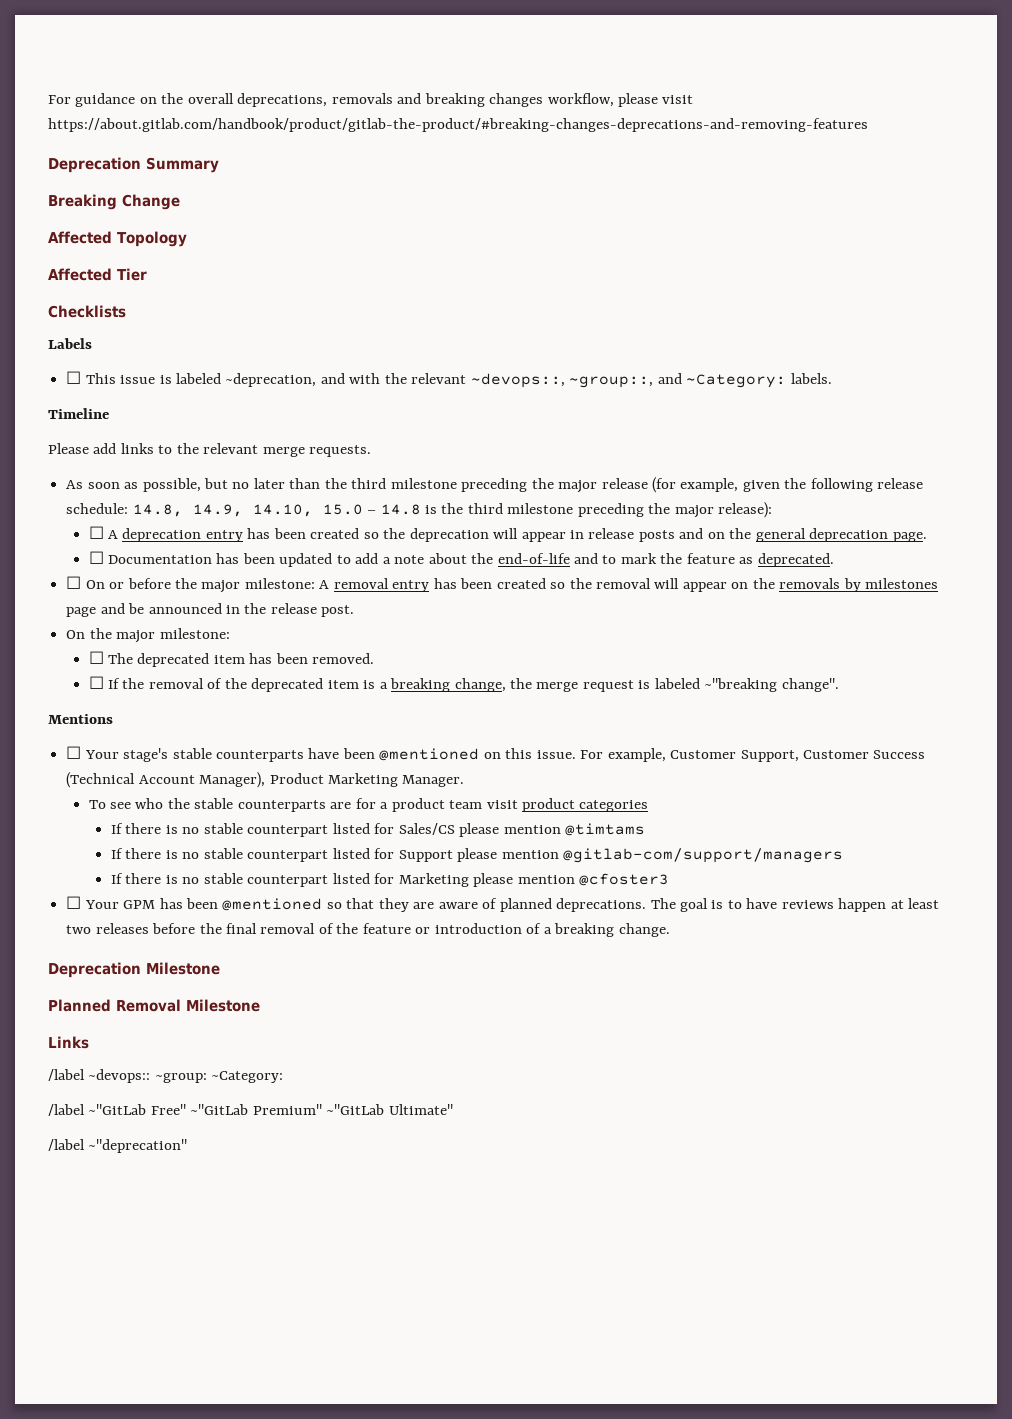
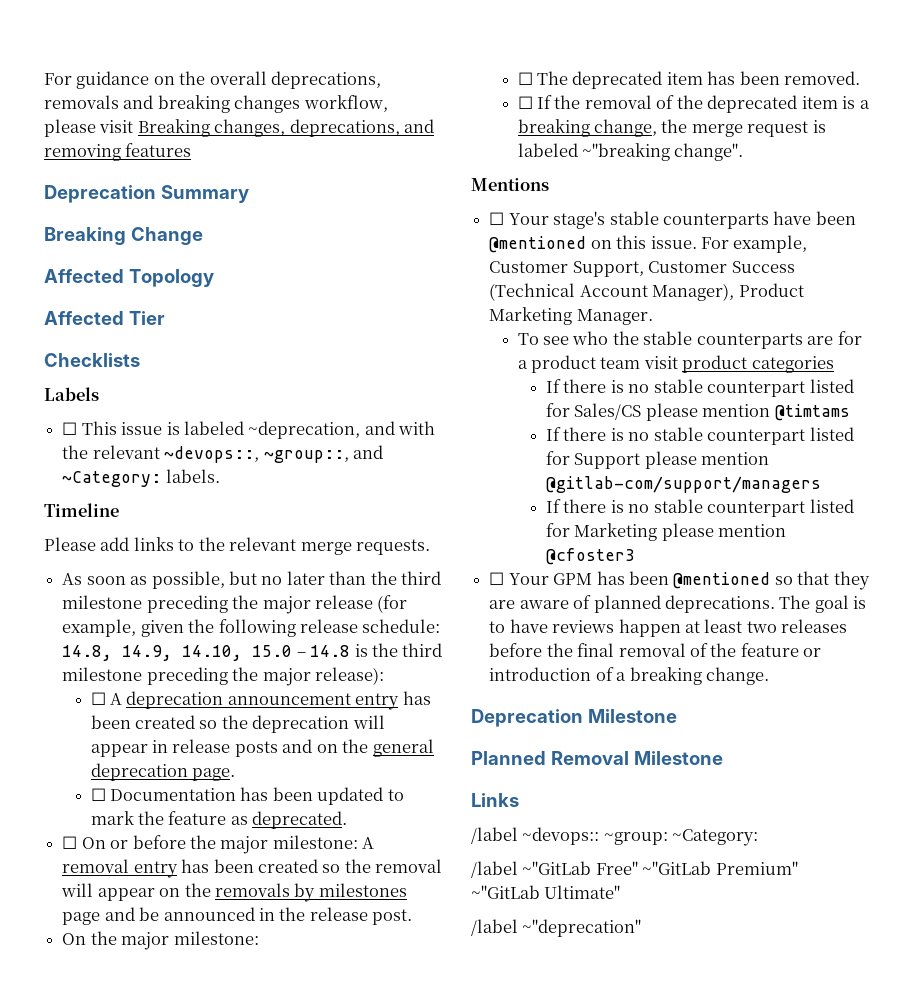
- For guidance on the overall deprecations, removals and breaking changes workflow, please visit https://about.gitlab.com/handbook/product/gitlab-the-product/#breaking-changes-deprecations-and-removing-features
+ For guidance on the overall deprecations, removals and breaking changes workflow, please visit Breaking changes, deprecations, and removing features
- ☐ A deprecation entry has been created so the deprecation will appear in release posts and on the general deprecation page.
+ ☐ A deprecation announcement entry has been created so the deprecation will appear in release posts and on the general deprecation page.
- ☐ Documentation has been updated to add a note about the end-of-life and to mark the feature as deprecated.
+ ☐ Documentation has been updated to mark the feature as deprecated.

